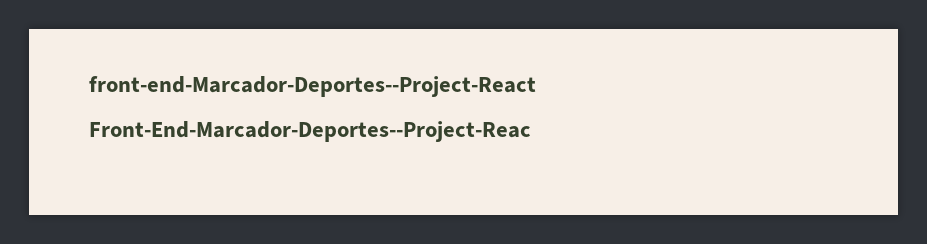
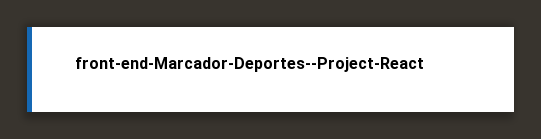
- Front-End-Marcador-Deportes--Project-Reac

